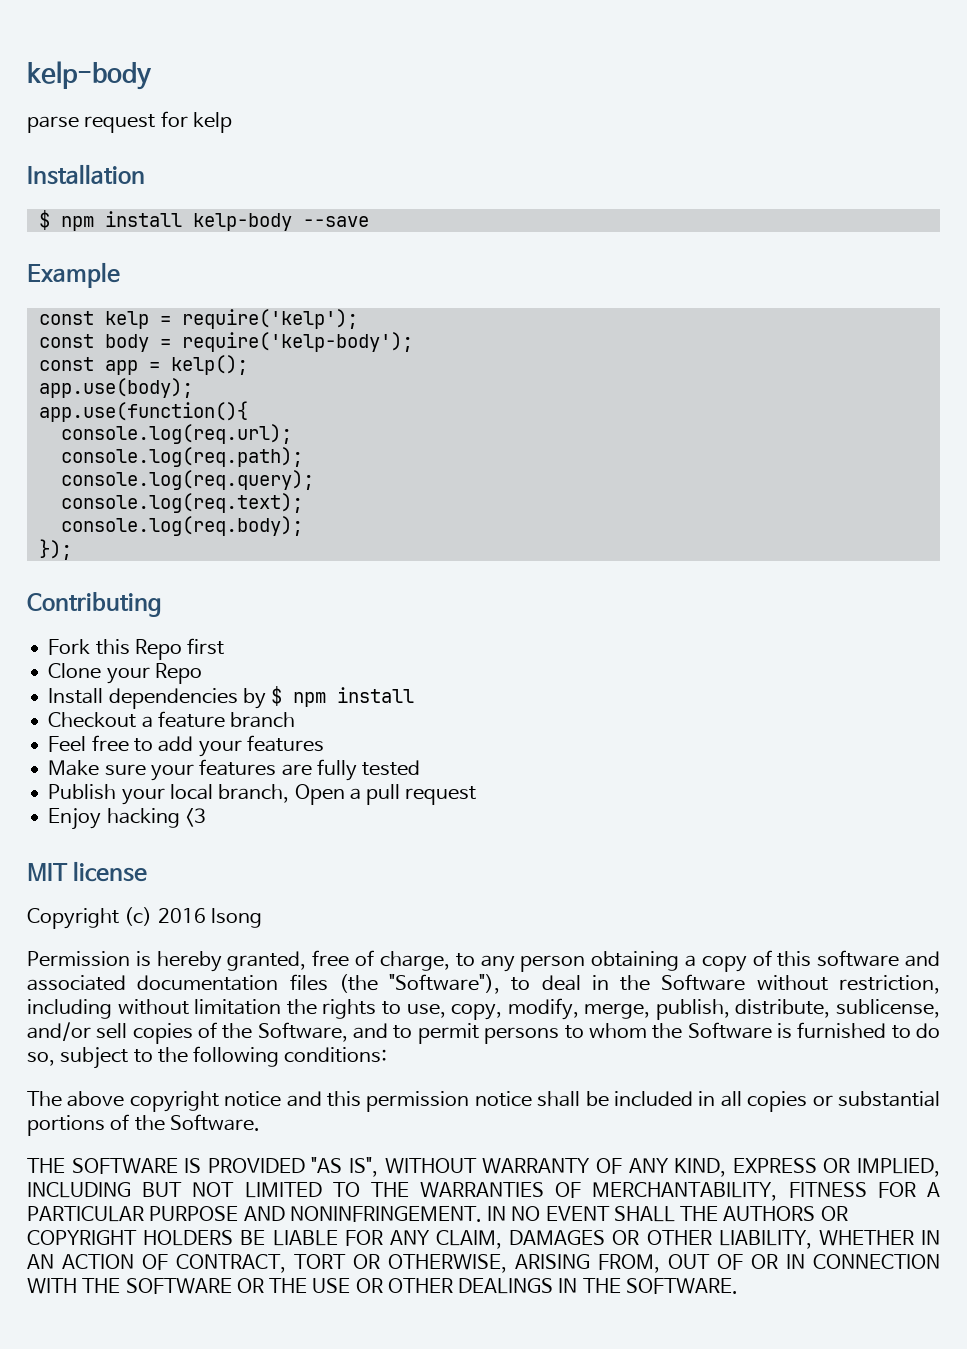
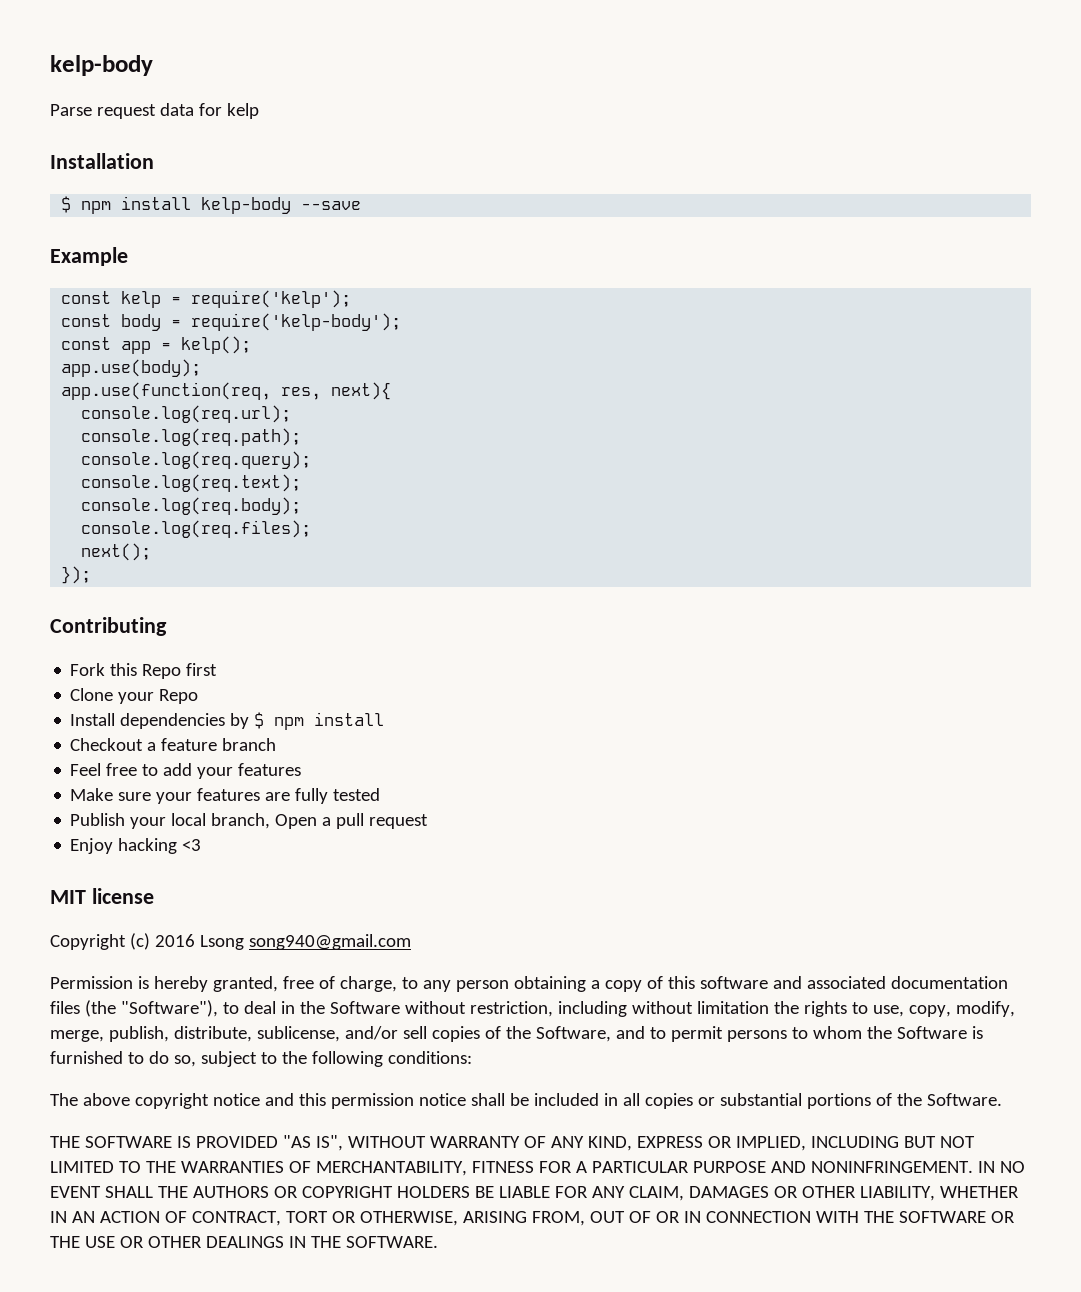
- parse request for kelp
+ Parse request data for kelp
- app.use(function(){
+ app.use(function(req, res, next){
+ console.log(req.files);
+ next();
- Copyright (c) 2016 lsong
+ Copyright (c) 2016 Lsong song940@gmail.com

